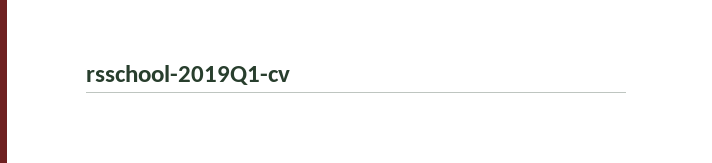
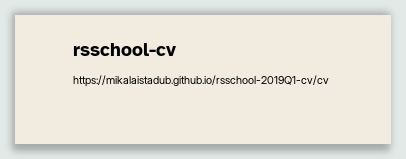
- rsschool-2019Q1-cv
+ rsschool-cv
+ https://mikalaistadub.github.io/rsschool-2019Q1-cv/cv

